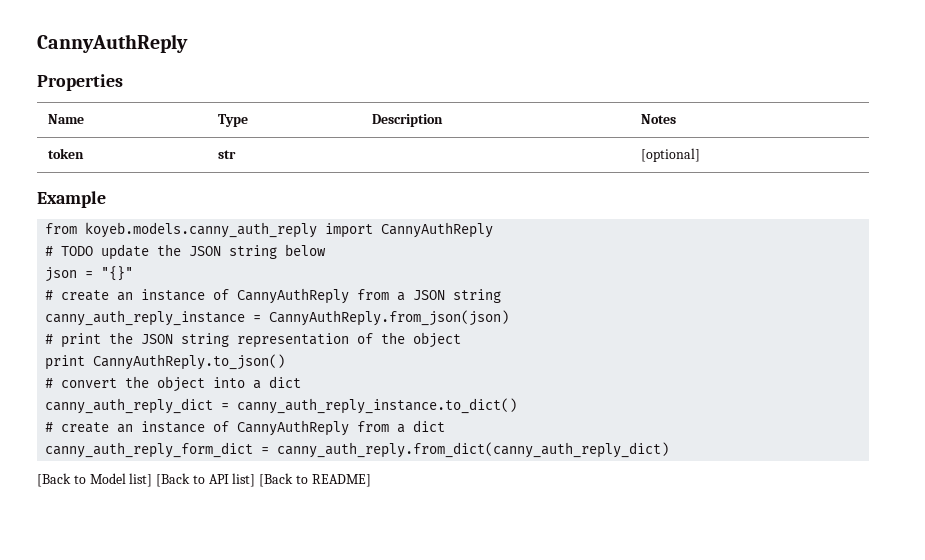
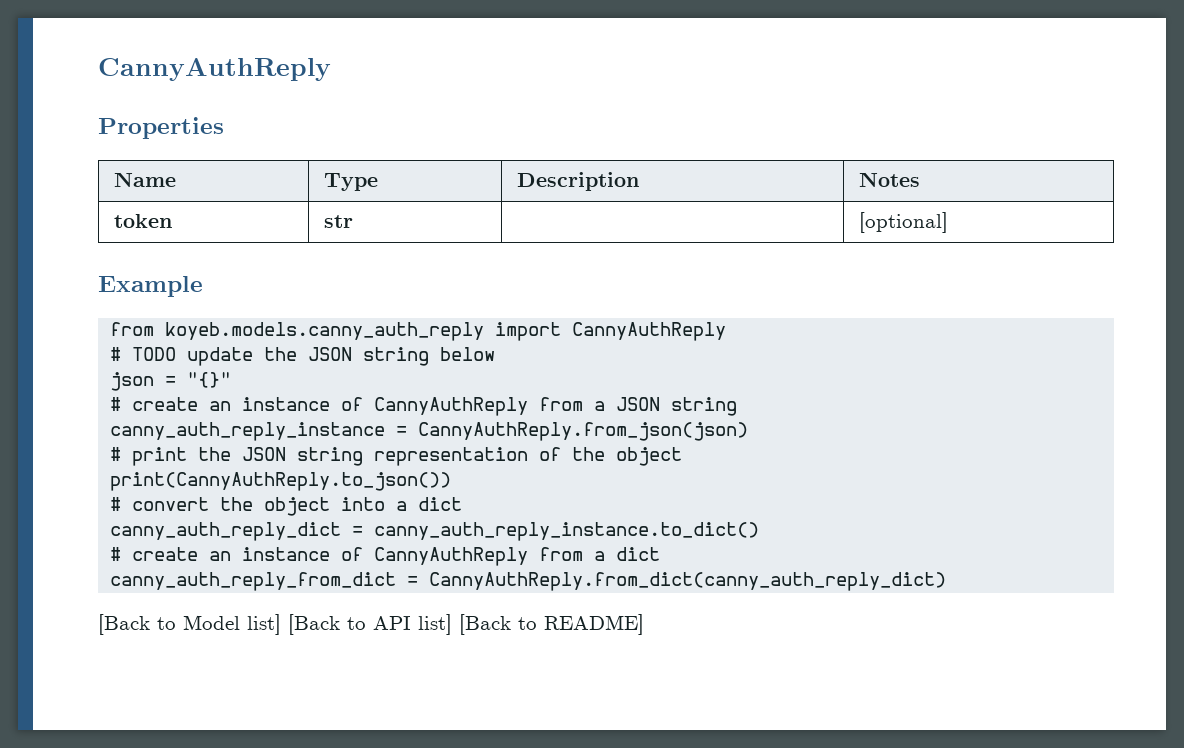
- print CannyAuthReply.to_json()
+ print(CannyAuthReply.to_json())
- canny_auth_reply_form_dict = canny_auth_reply.from_dict(canny_auth_reply_dict)
+ canny_auth_reply_from_dict = CannyAuthReply.from_dict(canny_auth_reply_dict)

